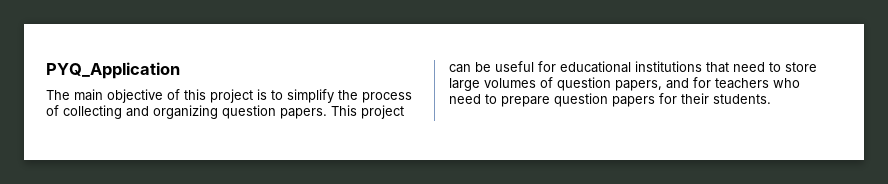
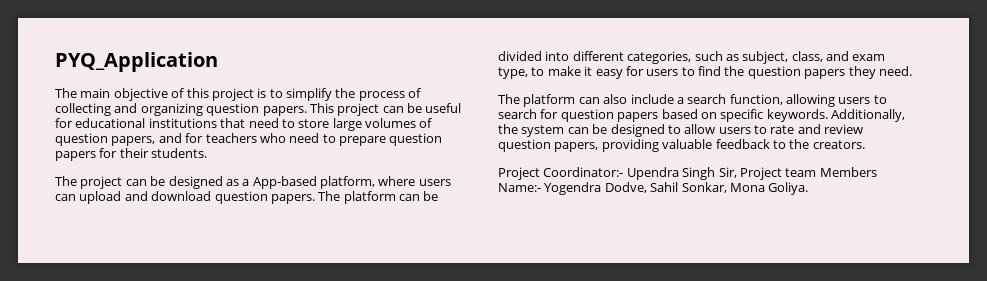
+ The project can be designed as a App-based platform, where users can upload and download question papers. The platform can be divided into different categories, such as subject, class, and exam type, to make it easy for users to find the question papers they need.
+ The platform can also include a search function, allowing users to search for question papers based on specific keywords. Additionally, the system can be designed to allow users to rate and review question papers, providing valuable feedback to the creators.
+ Project Coordinator:- Upendra Singh Sir, Project team Members Name:- Yogendra Dodve, Sahil Sonkar, Mona Goliya.

